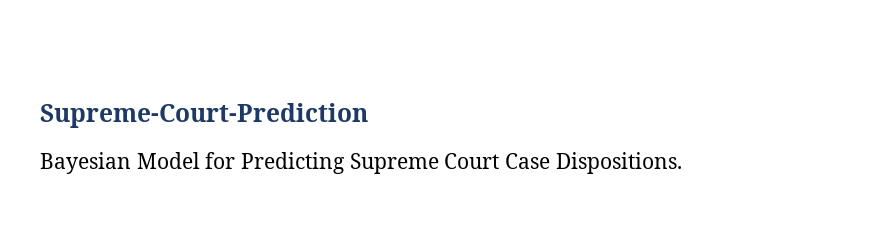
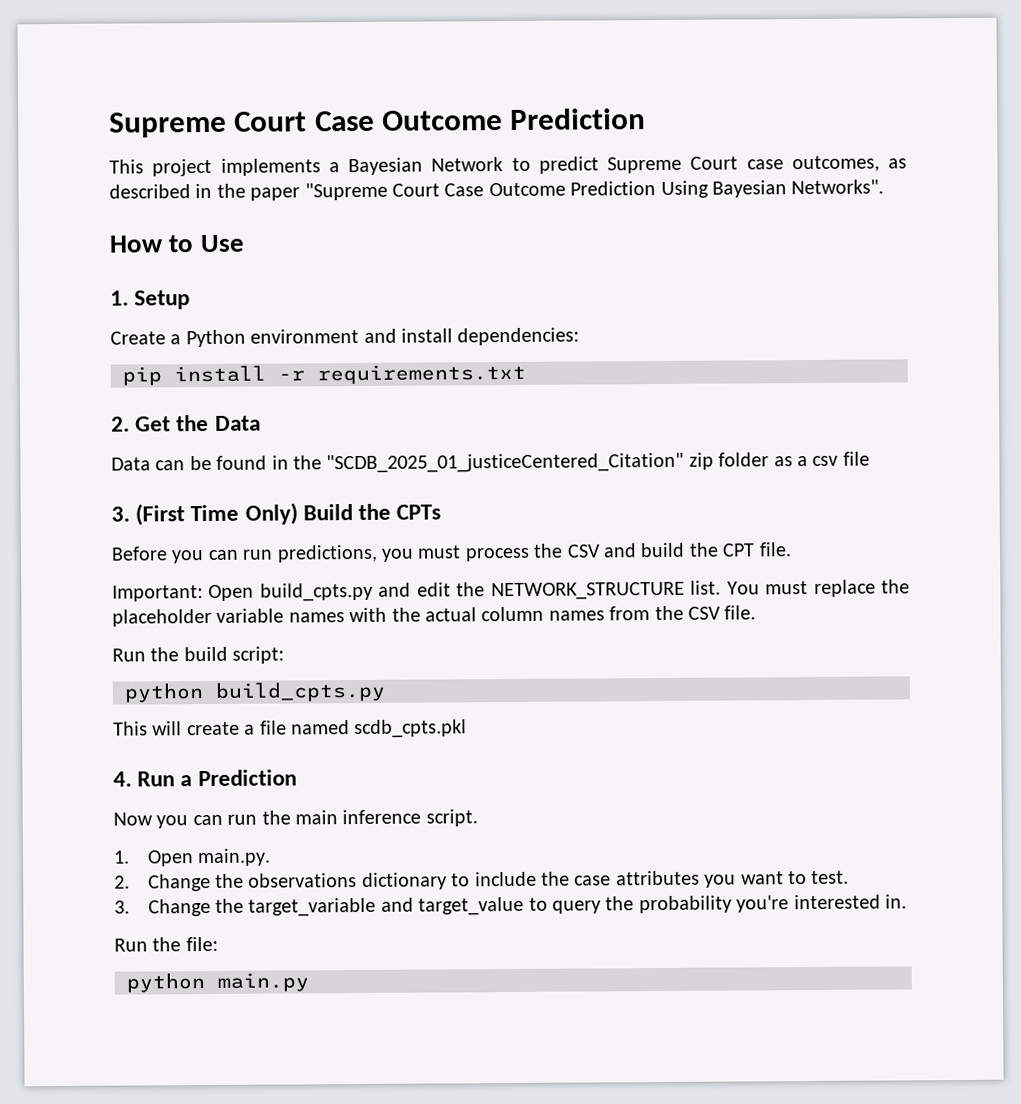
- Supreme-Court-Prediction
- Bayesian Model for Predicting Supreme Court Case Dispositions.
+ Supreme Court Case Outcome Prediction
+ This project implements a Bayesian Network to predict Supreme Court case outcomes, as described in the paper "Supreme Court Case Outcome Prediction Using Bayesian Networks".
+ How to Use
+ 1. Setup
+ Create a Python environment and install dependencies:
+ pip install -r requirements.txt
+ 2. Get the Data
+ Data can be found in the "SCDB_2025_01_justiceCentered_Citation" zip folder as a csv file
+ 3. (First Time Only) Build the CPTs
+ Before you can run predictions, you must process the CSV and build the CPT file.
+ Important: Open build_cpts.py and edit the NETWORK_STRUCTURE list. You must replace the placeholder variable names with the actual column names from the CSV file.
+ Run the build script:
+ python build_cpts.py
+ This will create a file named scdb_cpts.pkl
+ 4. Run a Prediction
+ Now you can run the main inference script.
+ 1. Open main.py.
+ 2. Change the observations dictionary to include the case attributes you want to test.
+ 3. Change the target_variable and target_value to query the probability you're interested in.
+ Run the file:
+ python main.py

